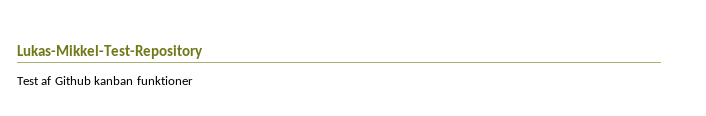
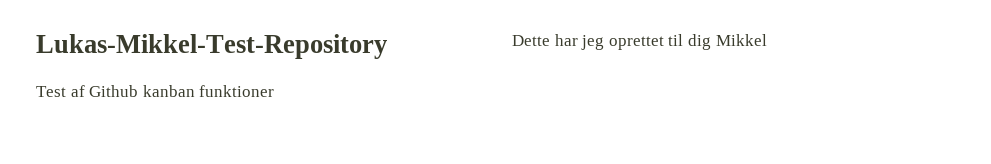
+ Dette har jeg oprettet til dig Mikkel

